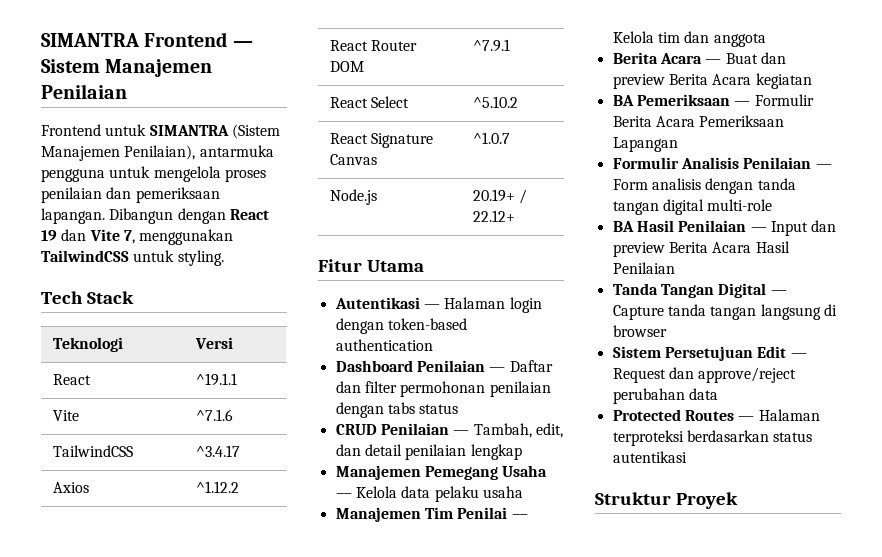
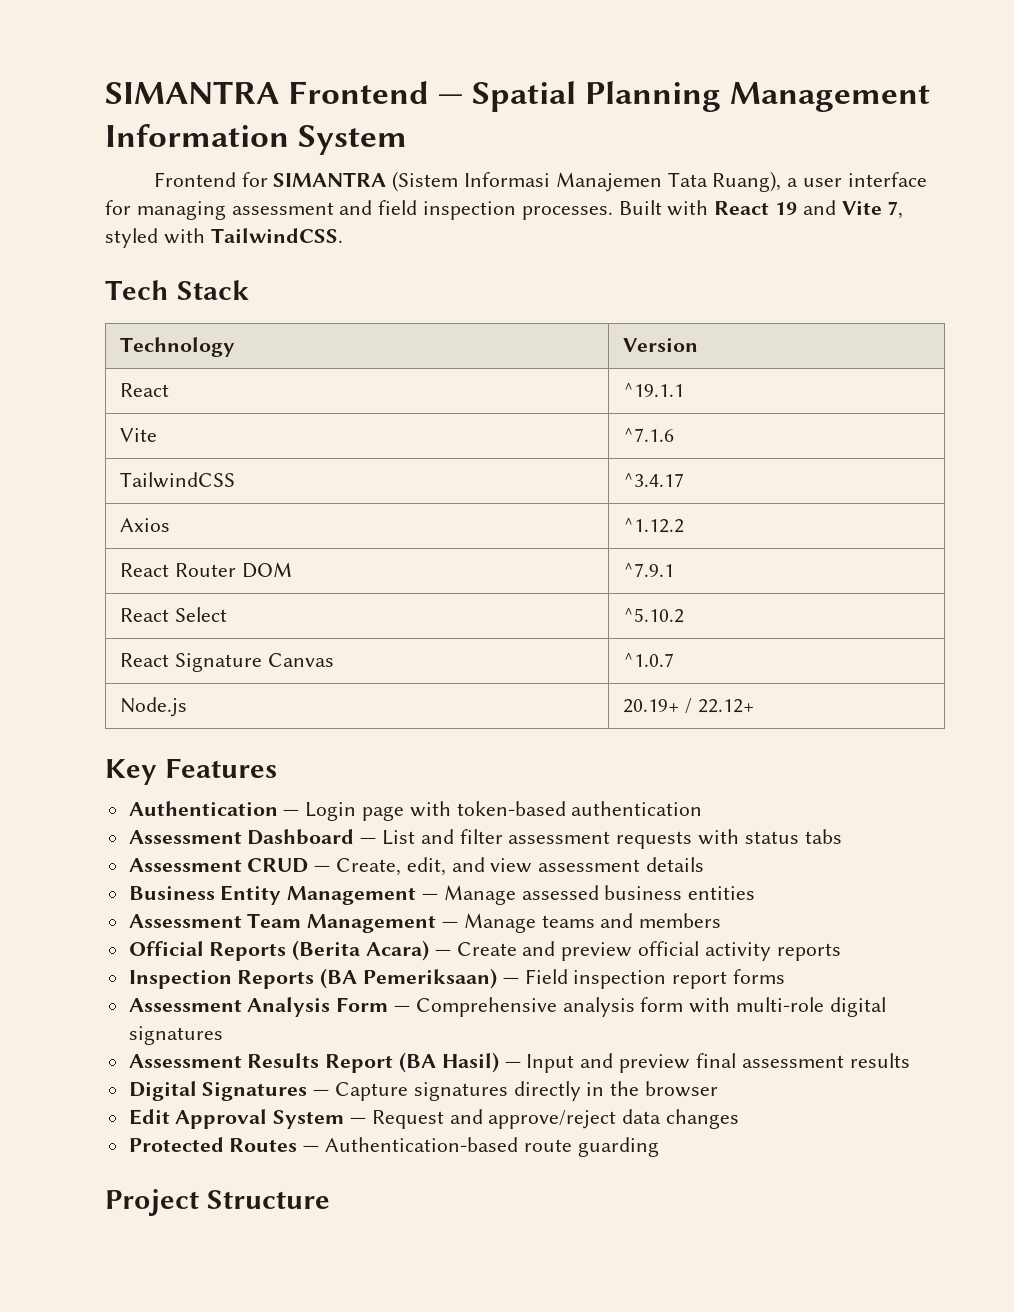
- SIMANTRA Frontend — Sistem Manajemen Penilaian
- Frontend untuk SIMANTRA (Sistem Manajemen Penilaian), antarmuka pengguna untuk mengelola proses penilaian dan pemeriksaan lapangan. Dibangun dengan React 19 dan Vite 7, menggunakan TailwindCSS untuk styling.
+ SIMANTRA Frontend — Spatial Planning Management Information System
+ Frontend for SIMANTRA (Sistem Informasi Manajemen Tata Ruang), a user interface for managing assessment and field inspection processes. Built with React 19 and Vite 7, styled with TailwindCSS.
- Teknologi | Versi
+ Technology | Version
- Fitur Utama
- Autentikasi — Halaman login dengan token-based authentication
- Dashboard Penilaian — Daftar dan filter permohonan penilaian dengan tabs status
- CRUD Penilaian — Tambah, edit, dan detail penilaian lengkap
- Manajemen Pemegang Usaha — Kelola data pelaku usaha
- Manajemen Tim Penilai — Kelola tim dan anggota
- Berita Acara — Buat dan preview Berita Acara kegiatan
- BA Pemeriksaan — Formulir Berita Acara Pemeriksaan Lapangan
- Formulir Analisis Penilaian — Form analisis dengan tanda tangan digital multi-role
- BA Hasil Penilaian — Input dan preview Berita Acara Hasil Penilaian
- Tanda Tangan Digital — Capture tanda tangan langsung di browser
- Sistem Persetujuan Edit — Request dan approve/reject perubahan data
+ Key Features
+ Authentication — Login page with token-based authentication
+ Assessment Dashboard — List and filter assessment requests with status tabs
+ Assessment CRUD — Create, edit, and view assessment details
+ Business Entity Management — Manage assessed business entities
+ Assessment Team Management — Manage teams and members
+ Official Reports (Berita Acara) — Create and preview official activity reports
+ Inspection Reports (BA Pemeriksaan) — Field inspection report forms
+ Assessment Analysis Form — Comprehensive analysis form with multi-role digital signatures
+ Assessment Results Report (BA Hasil) — Input and preview final assessment results
+ Digital Signatures — Capture signatures directly in the browser
+ Edit Approval System — Request and approve/reject data changes
- Protected Routes — Halaman terproteksi berdasarkan status autentikasi
- Struktur Proyek
+ Protected Routes — Authentication-based route guarding
+ Project Structure

